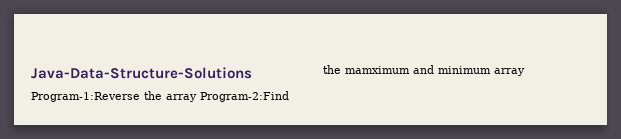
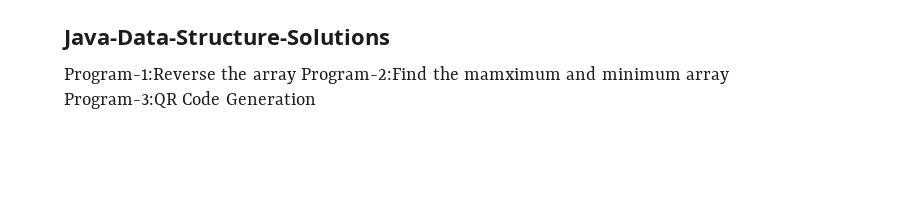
- Program-1:Reverse the array Program-2:Find the mamximum and minimum array
+ Program-1:Reverse the array Program-2:Find the mamximum and minimum array Program-3:QR Code Generation

